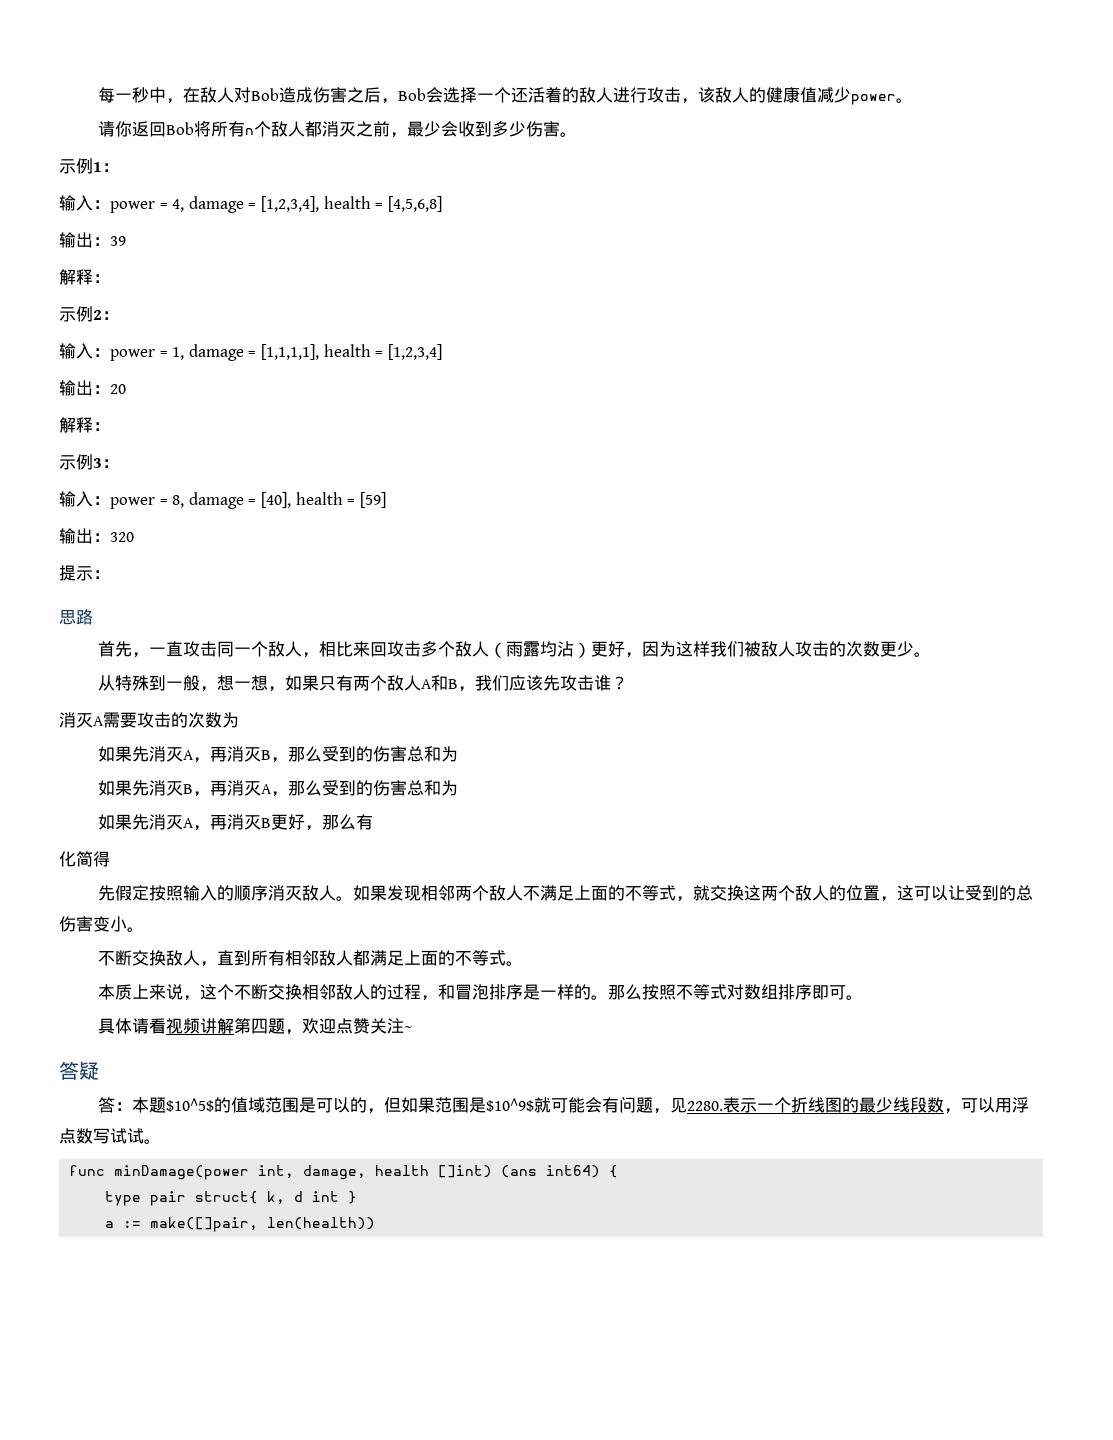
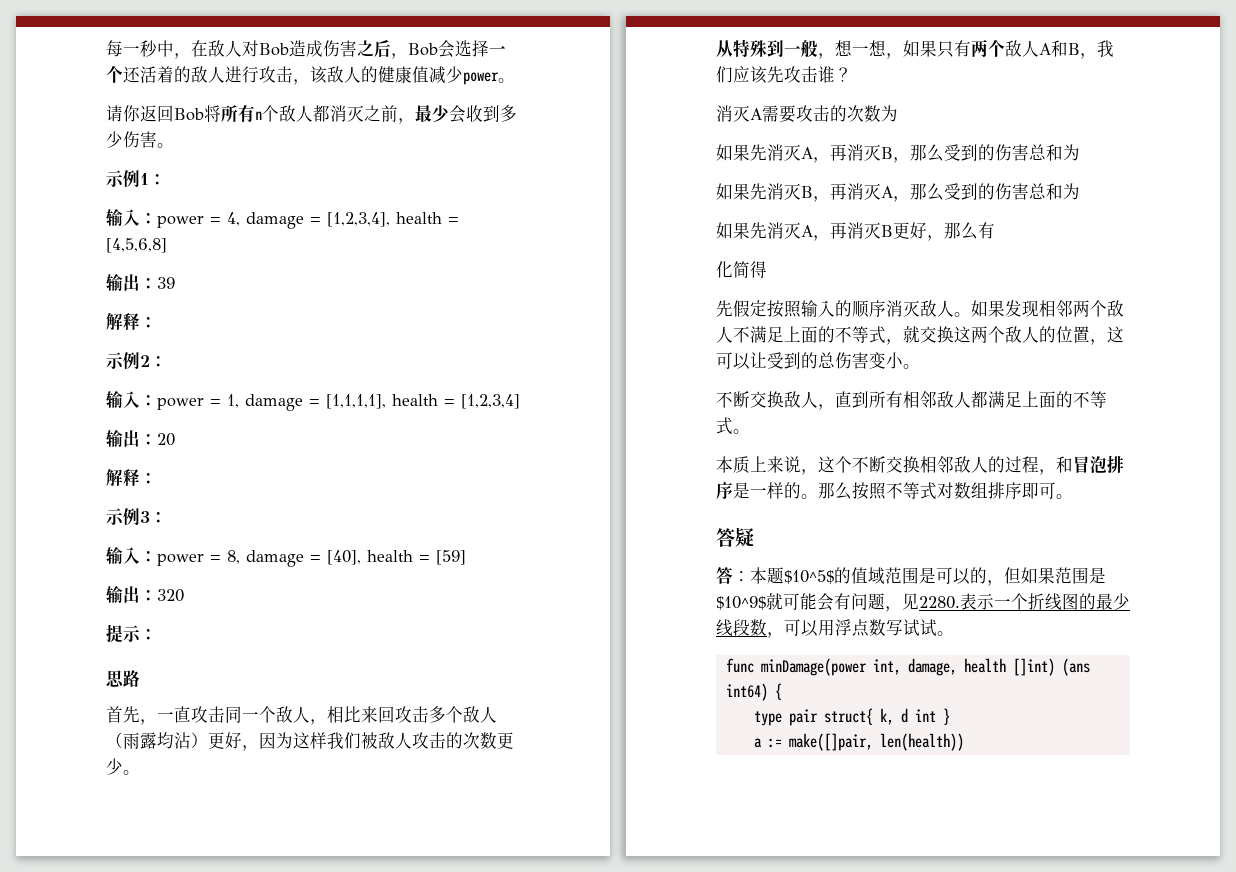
- 具体请看视频讲解第四题，欢迎点赞关注~

